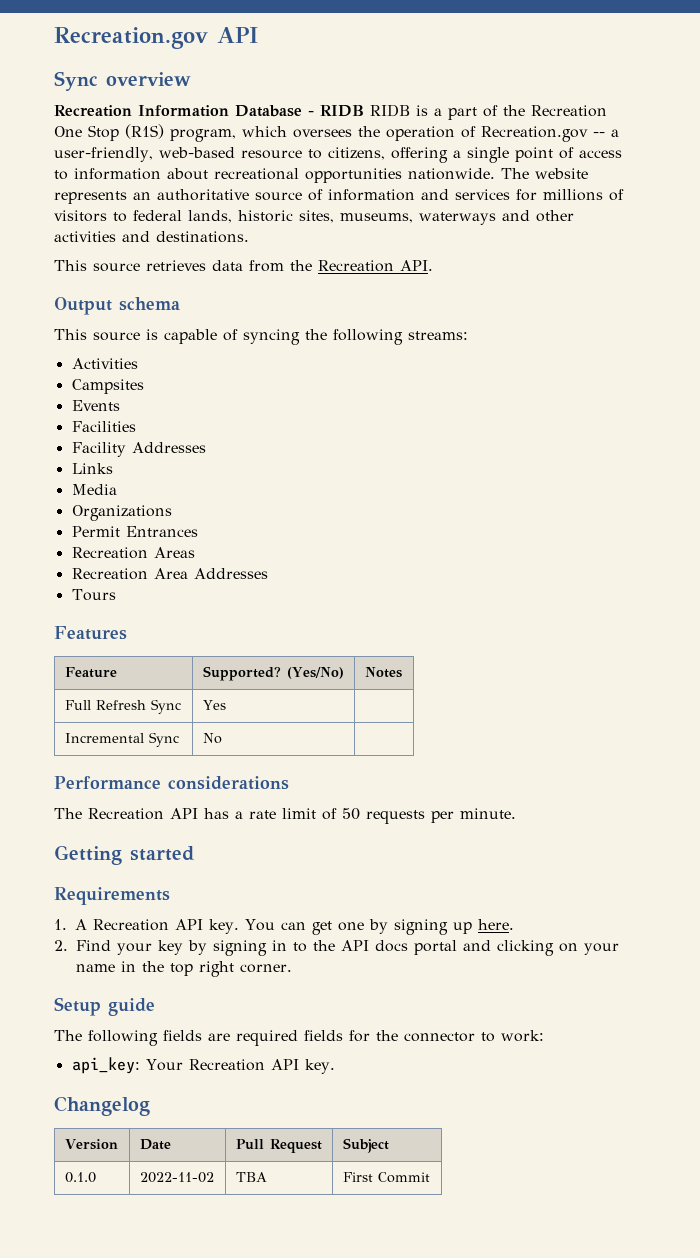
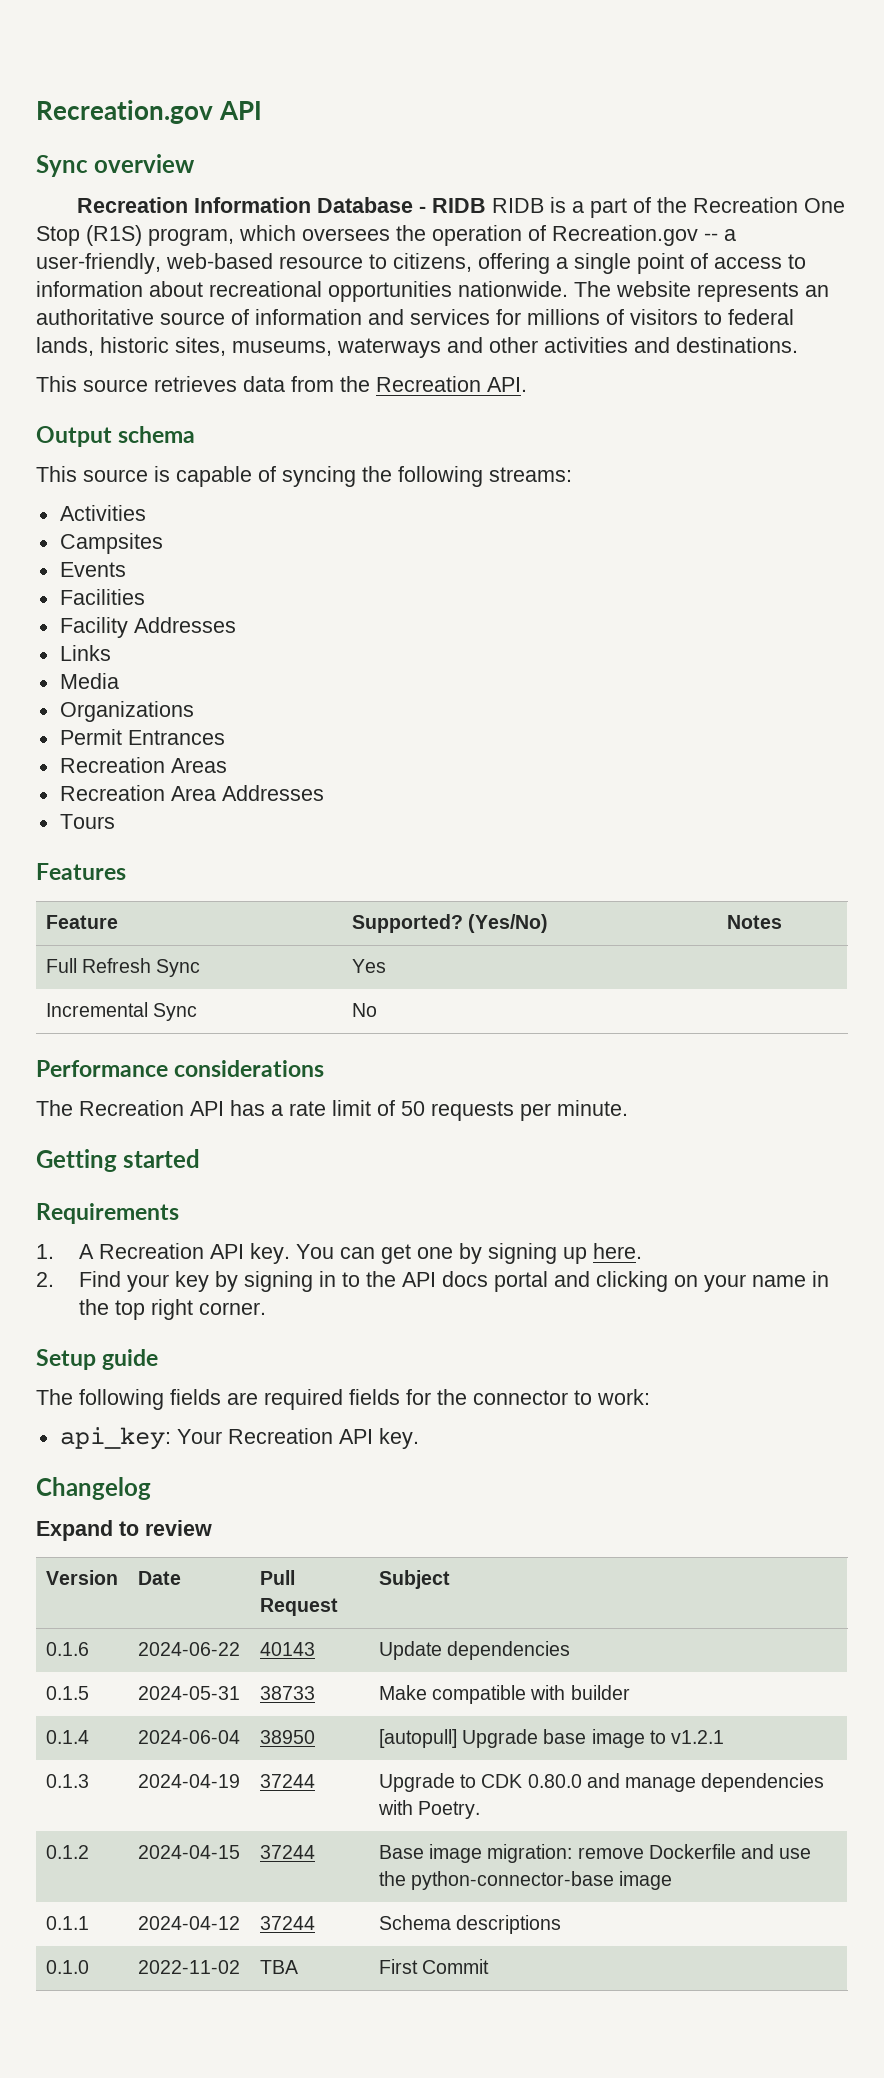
+ Expand to review
+ 0.1.6 | 2024-06-22 | 40143 | Update dependencies
+ 0.1.5 | 2024-05-31 | 38733 | Make compatible with builder
+ 0.1.4 | 2024-06-04 | 38950 | [autopull] Upgrade base image to v1.2.1
+ 0.1.3 | 2024-04-19 | 37244 | Upgrade to CDK 0.80.0 and manage dependencies with Poetry.
+ 0.1.2 | 2024-04-15 | 37244 | Base image migration: remove Dockerfile and use the python-connector-base image
+ 0.1.1 | 2024-04-12 | 37244 | Schema descriptions

